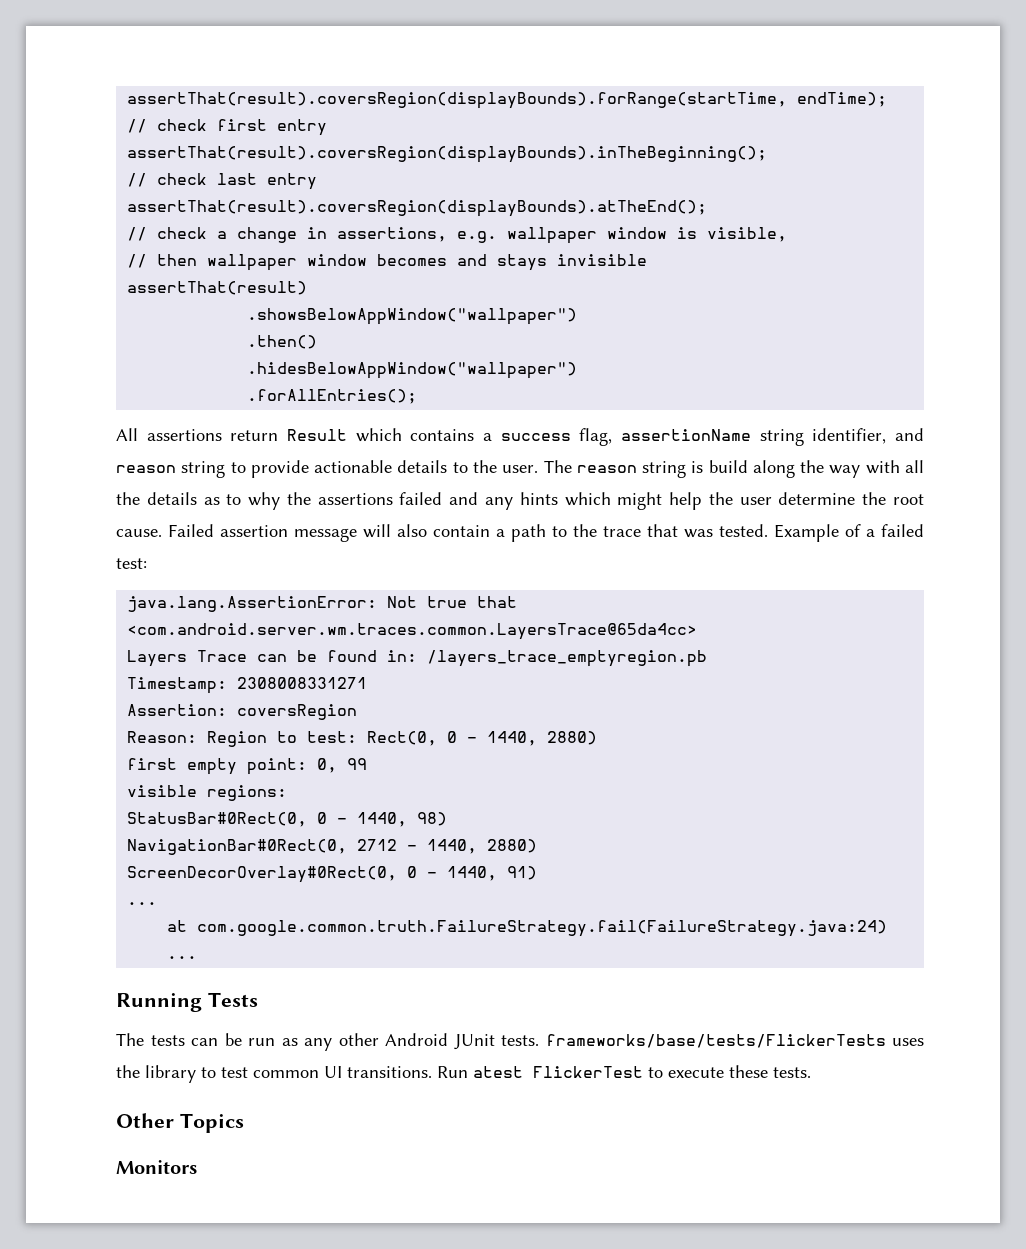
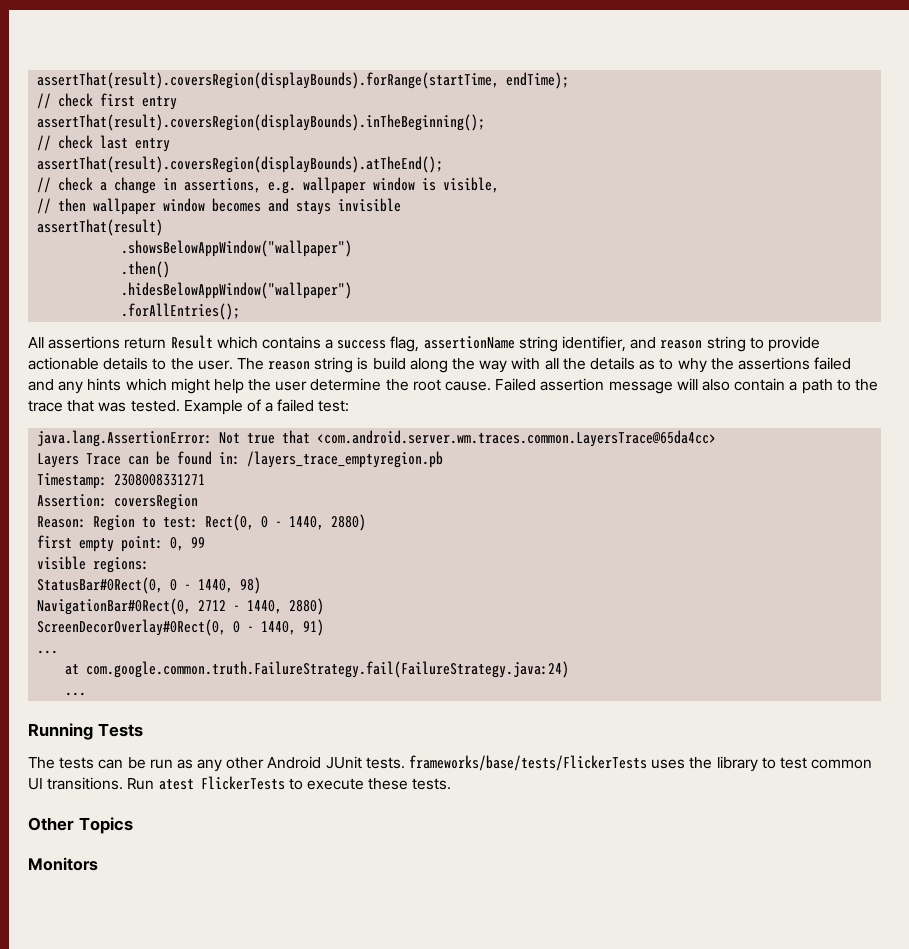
- Run atest FlickerTest to execute these tests.
+ Run atest FlickerTests to execute these tests.

